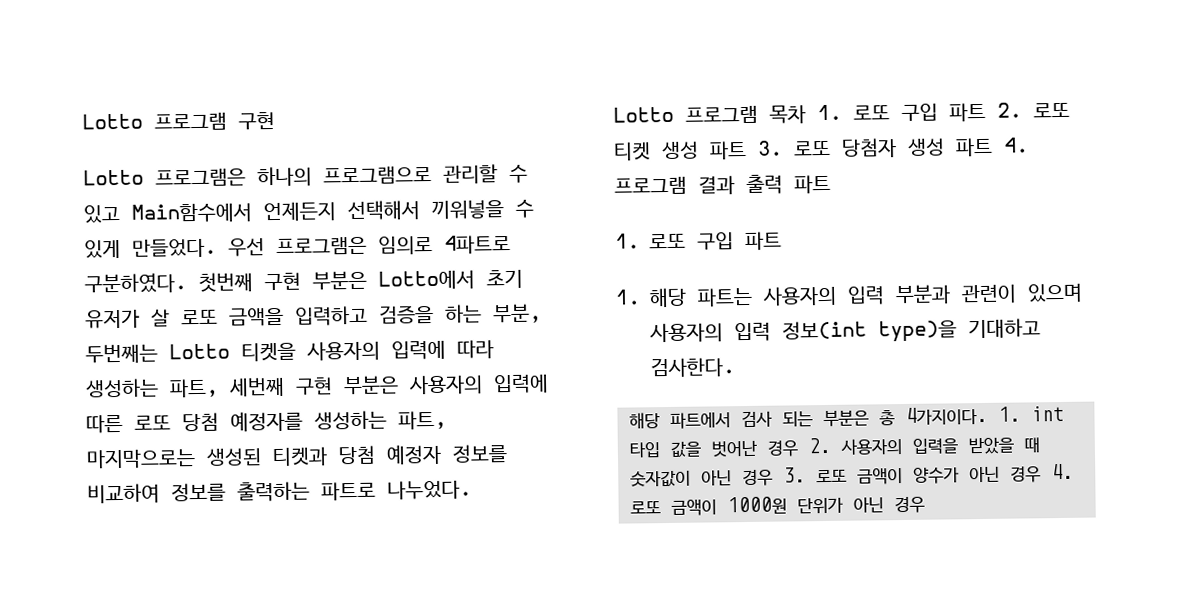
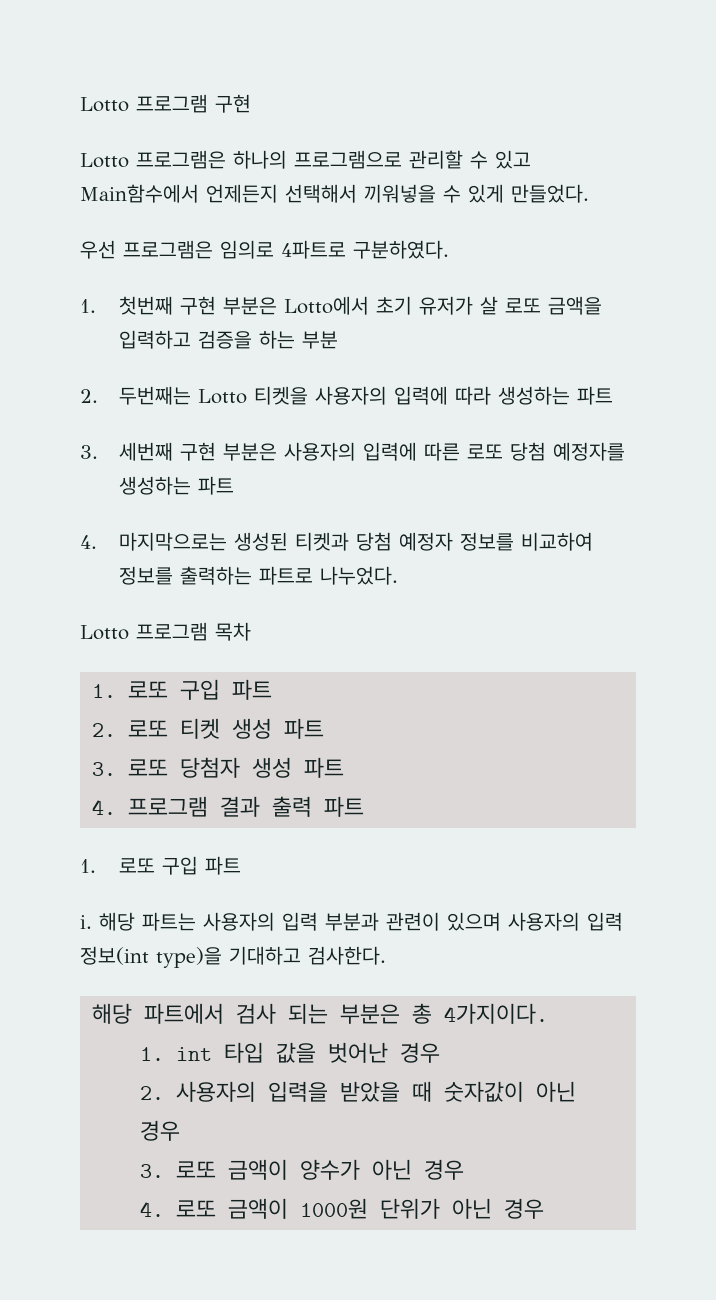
- Lotto 프로그램은 하나의 프로그램으로 관리할 수 있고 Main함수에서 언제든지 선택해서 끼워넣을 수 있게 만들었다. 우선 프로그램은 임의로 4파트로 구분하였다. 첫번째 구현 부분은 Lotto에서 초기 유저가 살 로또 금액을 입력하고 검증을 하는 부분, 두번째는 Lotto 티켓을 사용자의 입력에 따라 생성하는 파트, 세번째 구현 부분은 사용자의 입력에 따른 로또 당첨 예정자를 생성하는 파트, 마지막으로는 생성된 티켓과 당첨 예정자 정보를 비교하여 정보를 출력하는 파트로 나누었다.
+ Lotto 프로그램은 하나의 프로그램으로 관리할 수 있고 Main함수에서 언제든지 선택해서 끼워넣을 수 있게 만들었다.
+ 우선 프로그램은 임의로 4파트로 구분하였다.
+ 1. 첫번째 구현 부분은 Lotto에서 초기 유저가 살 로또 금액을 입력하고 검증을 하는 부분
+ 2. 두번째는 Lotto 티켓을 사용자의 입력에 따라 생성하는 파트
+ 3. 세번째 구현 부분은 사용자의 입력에 따른 로또 당첨 예정자를 생성하는 파트
+ 4. 마지막으로는 생성된 티켓과 당첨 예정자 정보를 비교하여 정보를 출력하는 파트로 나누었다.
- Lotto 프로그램 목차 1. 로또 구입 파트 2. 로또 티켓 생성 파트 3. 로또 당첨자 생성 파트 4. 프로그램 결과 출력 파트
+ Lotto 프로그램 목차
+ 1. 로또 구입 파트
+ 2. 로또 티켓 생성 파트
+ 3. 로또 당첨자 생성 파트
+ 4. 프로그램 결과 출력 파트
- 1. 해당 파트는 사용자의 입력 부분과 관련이 있으며 사용자의 입력 정보(int type)을 기대하고 검사한다.
+ i. 해당 파트는 사용자의 입력 부분과 관련이 있으며 사용자의 입력 정보(int type)을 기대하고 검사한다.
- 해당 파트에서 검사 되는 부분은 총 4가지이다. 1. int 타입 값을 벗어난 경우 2. 사용자의 입력을 받았을 때 숫자값이 아닌 경우 3. 로또 금액이 양수가 아닌 경우 4. 로또 금액이 1000원 단위가 아닌 경우
+ 해당 파트에서 검사 되는 부분은 총 4가지이다.
+ 1. int 타입 값을 벗어난 경우
+ 2. 사용자의 입력을 받았을 때 숫자값이 아닌 경우
+ 3. 로또 금액이 양수가 아닌 경우
+ 4. 로또 금액이 1000원 단위가 아닌 경우

